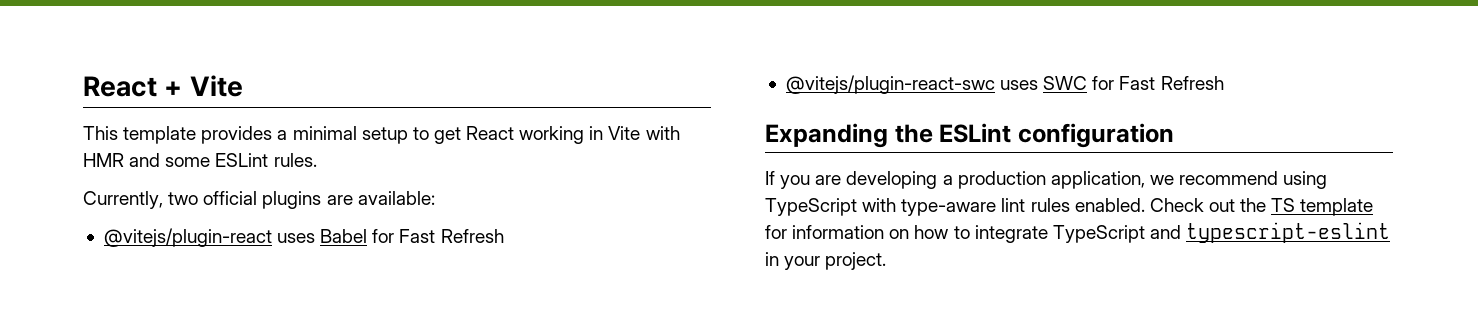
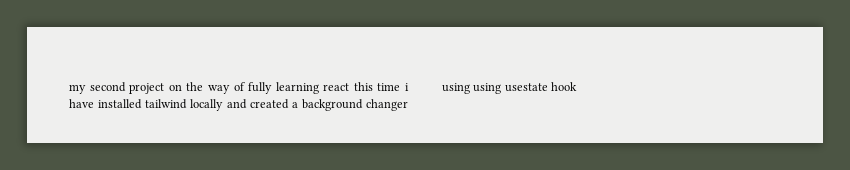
- React + Vite
- This template provides a minimal setup to get React working in Vite with HMR and some ESLint rules.
- Currently, two official plugins are available:
- @vitejs/plugin-react uses Babel for Fast Refresh
- @vitejs/plugin-react-swc uses SWC for Fast Refresh
- Expanding the ESLint configuration
- If you are developing a production application, we recommend using TypeScript with type-aware lint rules enabled. Check out the TS template for information on how to integrate TypeScript and typescript-eslint in your project.
+ my second project on the way of fully learning react this time i have installed tailwind locally and created a background changer using using usestate hook

